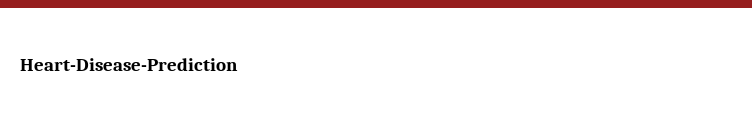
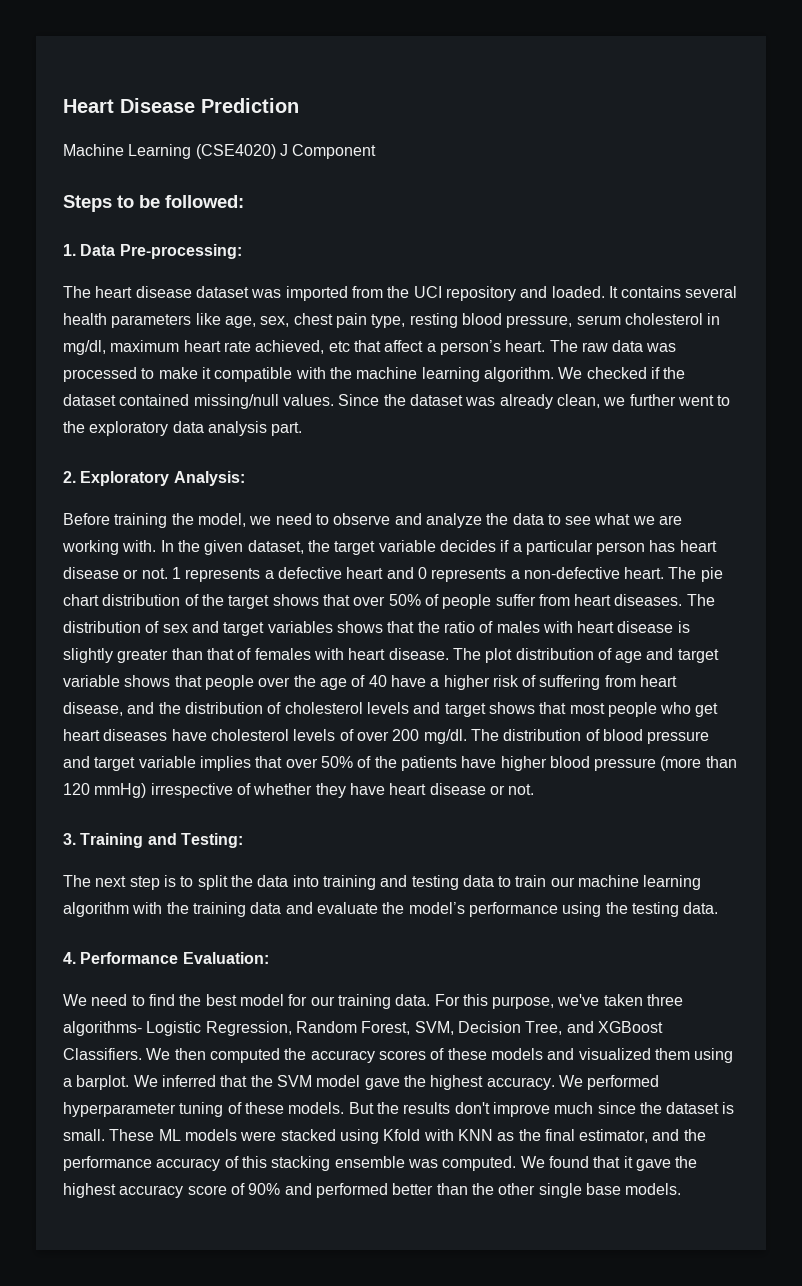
- Heart-Disease-Prediction
+ Heart Disease Prediction
+ Machine Learning (CSE4020) J Component
+ Steps to be followed:
+ 1. Data Pre-processing:
+ The heart disease dataset was imported from the UCI repository and loaded. It contains several health parameters like age, sex, chest pain type, resting blood pressure, serum cholesterol in mg/dl, maximum heart rate achieved, etc that affect a person’s heart. The raw data was processed to make it compatible with the machine learning algorithm. We checked if the dataset contained missing/null values. Since the dataset was already clean, we further went to the exploratory data analysis part.
+ 2. Exploratory Analysis:
+ Before training the model, we need to observe and analyze the data to see what we are working with. In the given dataset, the target variable decides if a particular person has heart disease or not. 1 represents a defective heart and 0 represents a non-defective heart. The pie chart distribution of the target shows that over 50% of people suffer from heart diseases. The distribution of sex and target variables shows that the ratio of males with heart disease is slightly greater than that of females with heart disease. The plot distribution of age and target variable shows that people over the age of 40 have a higher risk of suffering from heart disease, and the distribution of cholesterol levels and target shows that most people who get heart diseases have cholesterol levels of over 200 mg/dl. The distribution of blood pressure and target variable implies that over 50% of the patients have higher blood pressure (more than 120 mmHg) irrespective of whether they have heart disease or not.
+ 3. Training and Testing:
+ The next step is to split the data into training and testing data to train our machine learning algorithm with the training data and evaluate the model’s performance using the testing data.
+ 4. Performance Evaluation:
+ We need to find the best model for our training data. For this purpose, we've taken three algorithms- Logistic Regression, Random Forest, SVM, Decision Tree, and XGBoost Classifiers. We then computed the accuracy scores of these models and visualized them using a barplot. We inferred that the SVM model gave the highest accuracy. We performed hyperparameter tuning of these models. But the results don't improve much since the dataset is small. These ML models were stacked using Kfold with KNN as the final estimator, and the performance accuracy of this stacking ensemble was computed. We found that it gave the highest accuracy score of 90% and performed better than the other single base models.

